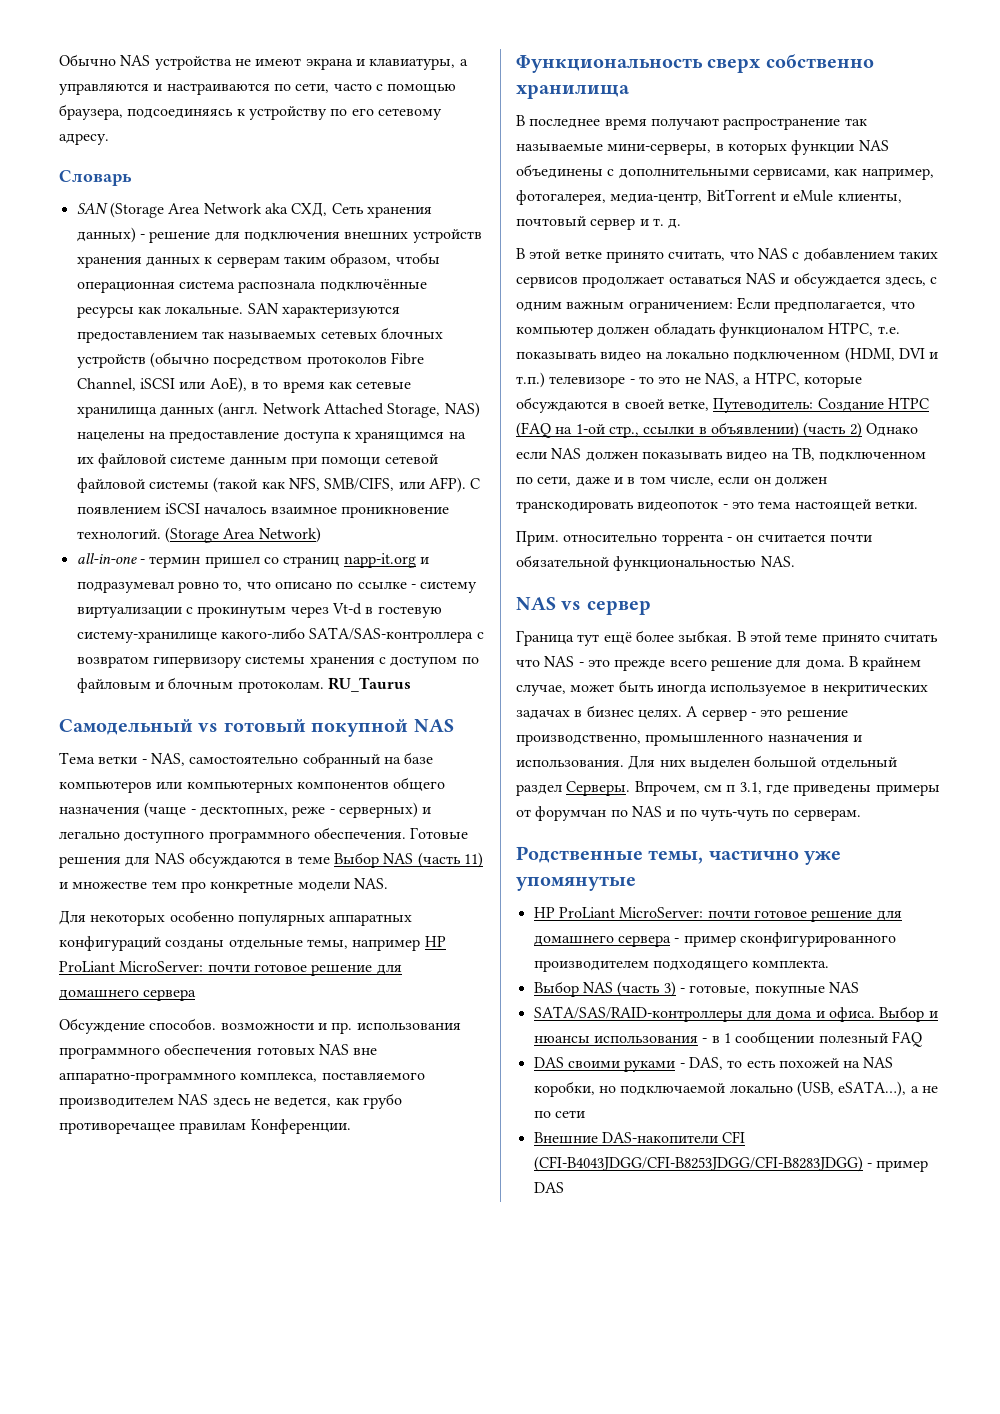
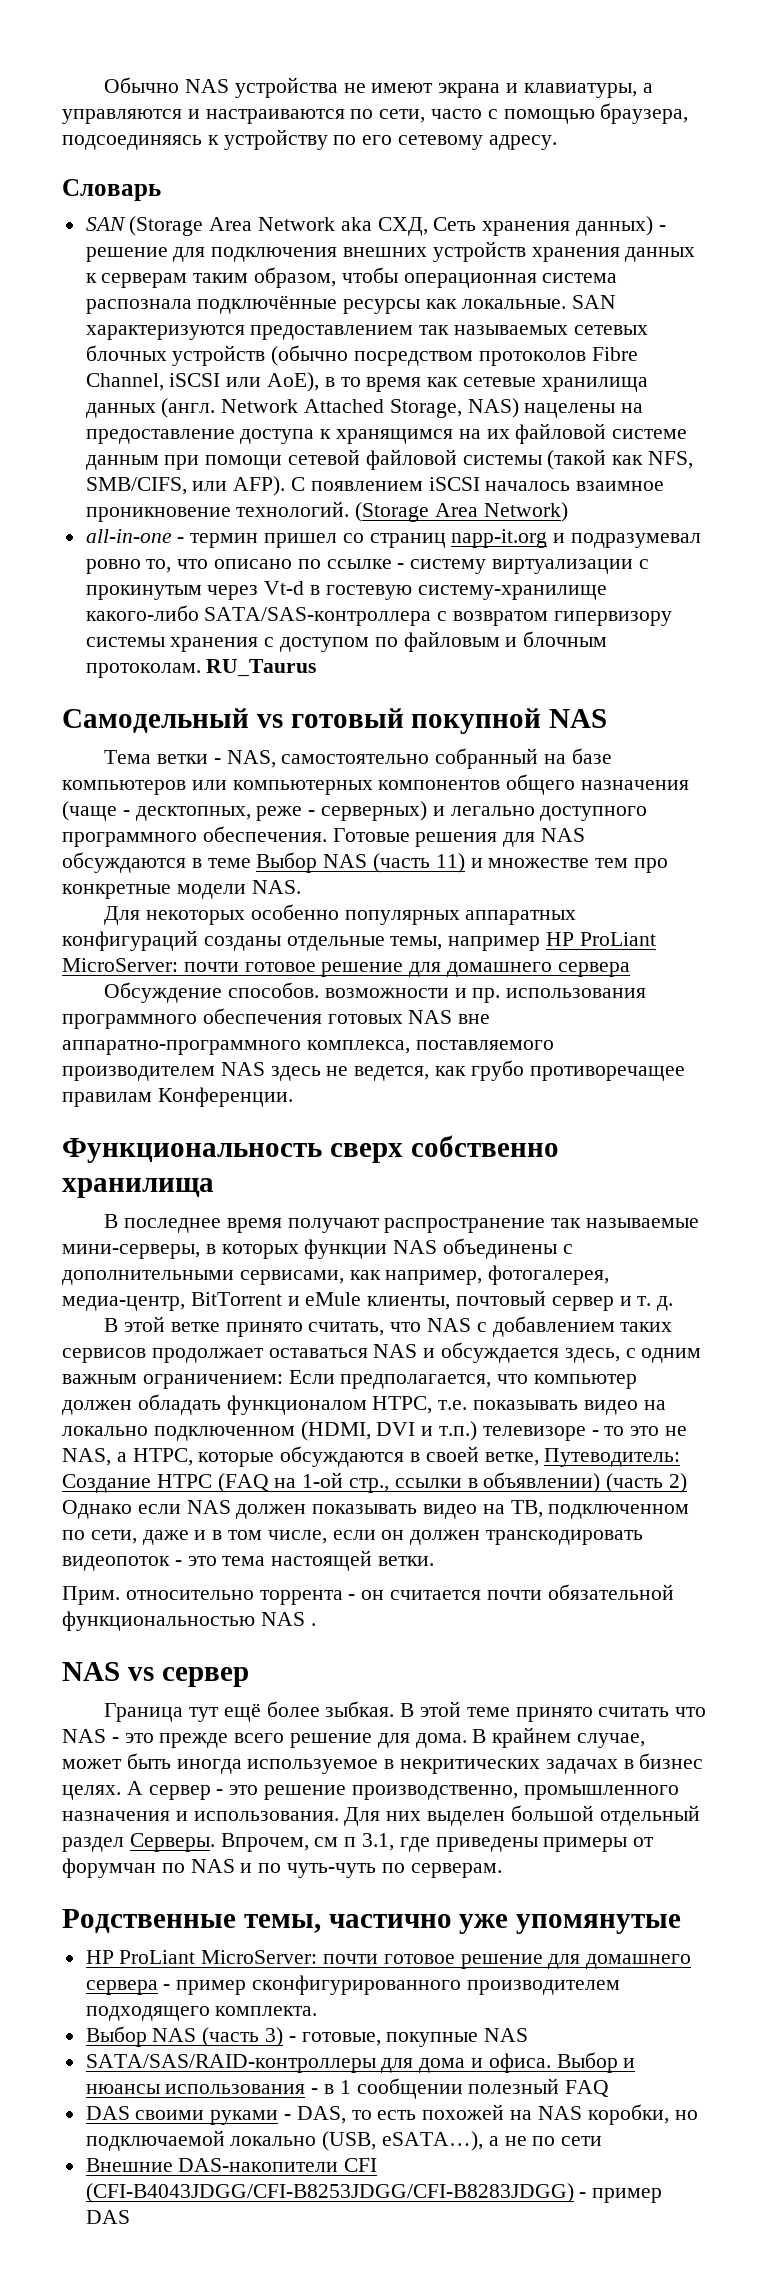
- Прим. относительно торрента - он считается почти обязательной функциональностью NAS.
+ Прим. относительно торрента - он считается почти обязательной функциональностью NAS .

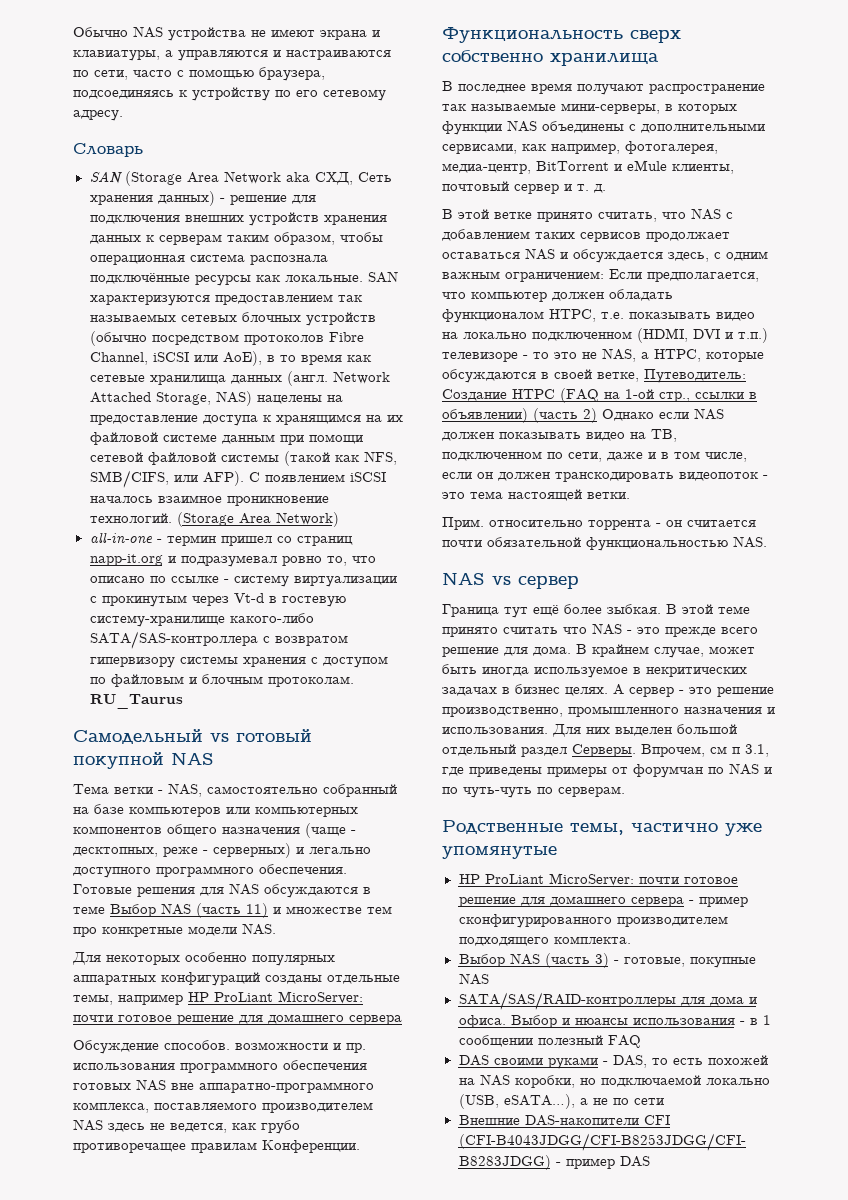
- Прим. относительно торрента - он считается почти обязательной функциональностью NAS .
+ Прим. относительно торрента - он считается почти обязательной функциональностью NAS.

